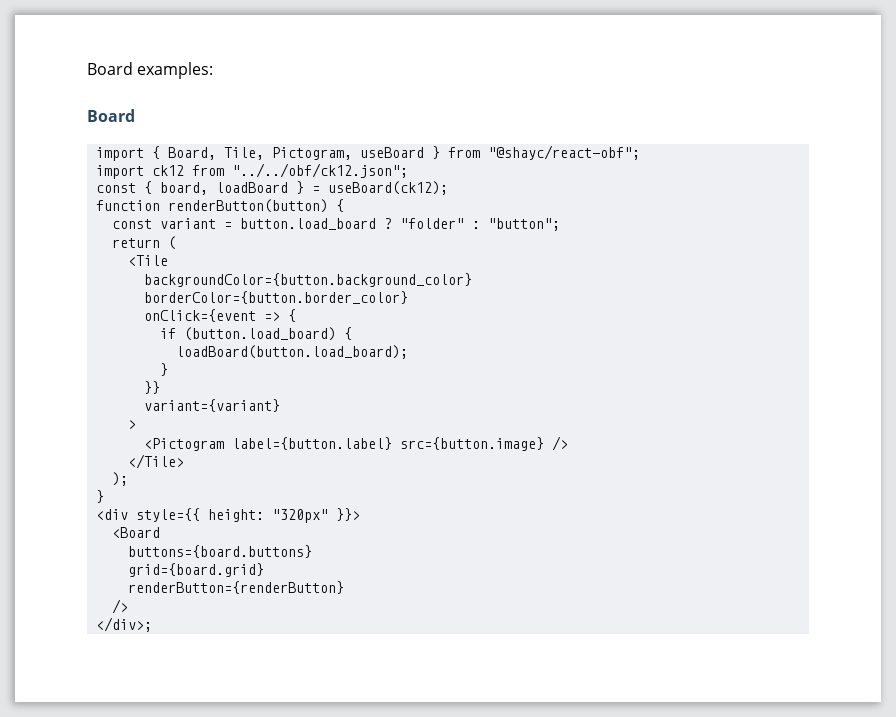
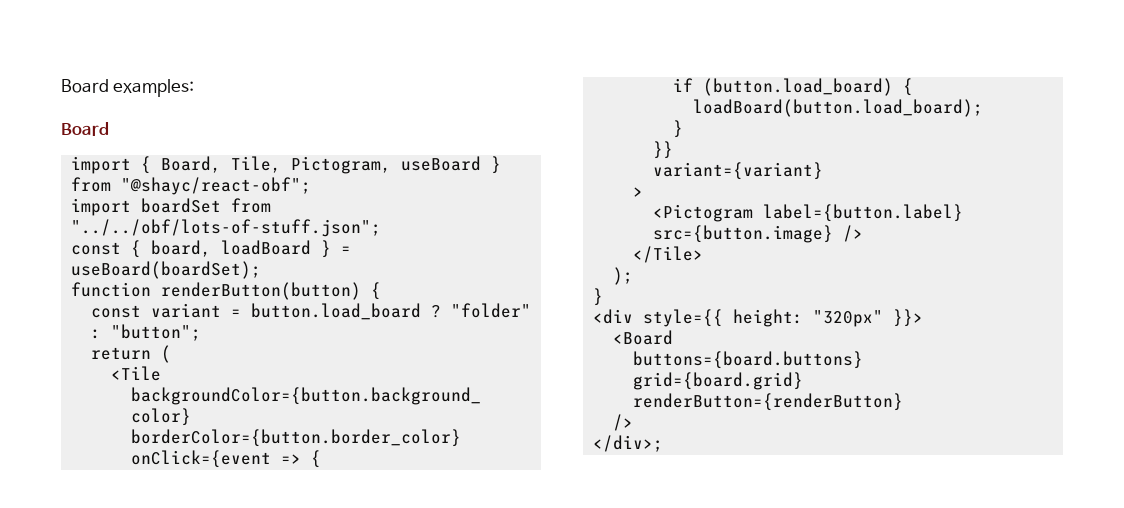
- import ck12 from "../../obf/ck12.json";
+ import boardSet from "../../obf/lots-of-stuff.json";
- const { board, loadBoard } = useBoard(ck12);
+ const { board, loadBoard } = useBoard(boardSet);

